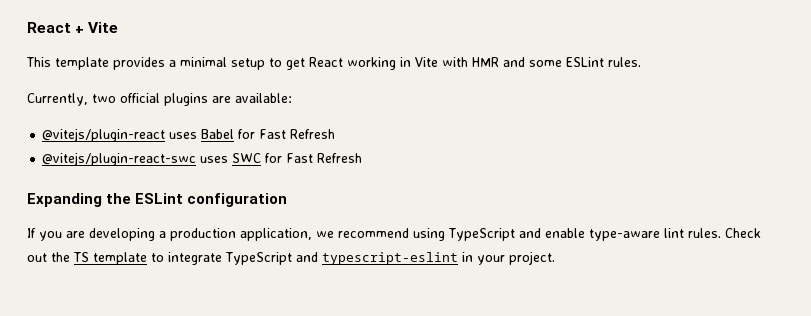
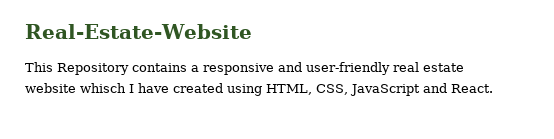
- React + Vite
- This template provides a minimal setup to get React working in Vite with HMR and some ESLint rules.
- Currently, two official plugins are available:
- @vitejs/plugin-react uses Babel for Fast Refresh
- @vitejs/plugin-react-swc uses SWC for Fast Refresh
- Expanding the ESLint configuration
- If you are developing a production application, we recommend using TypeScript and enable type-aware lint rules. Check out the TS template to integrate TypeScript and typescript-eslint in your project.
+ Real-Estate-Website
+ This Repository contains a responsive and user-friendly real estate website whisch I have created using HTML, CSS, JavaScript and React.

